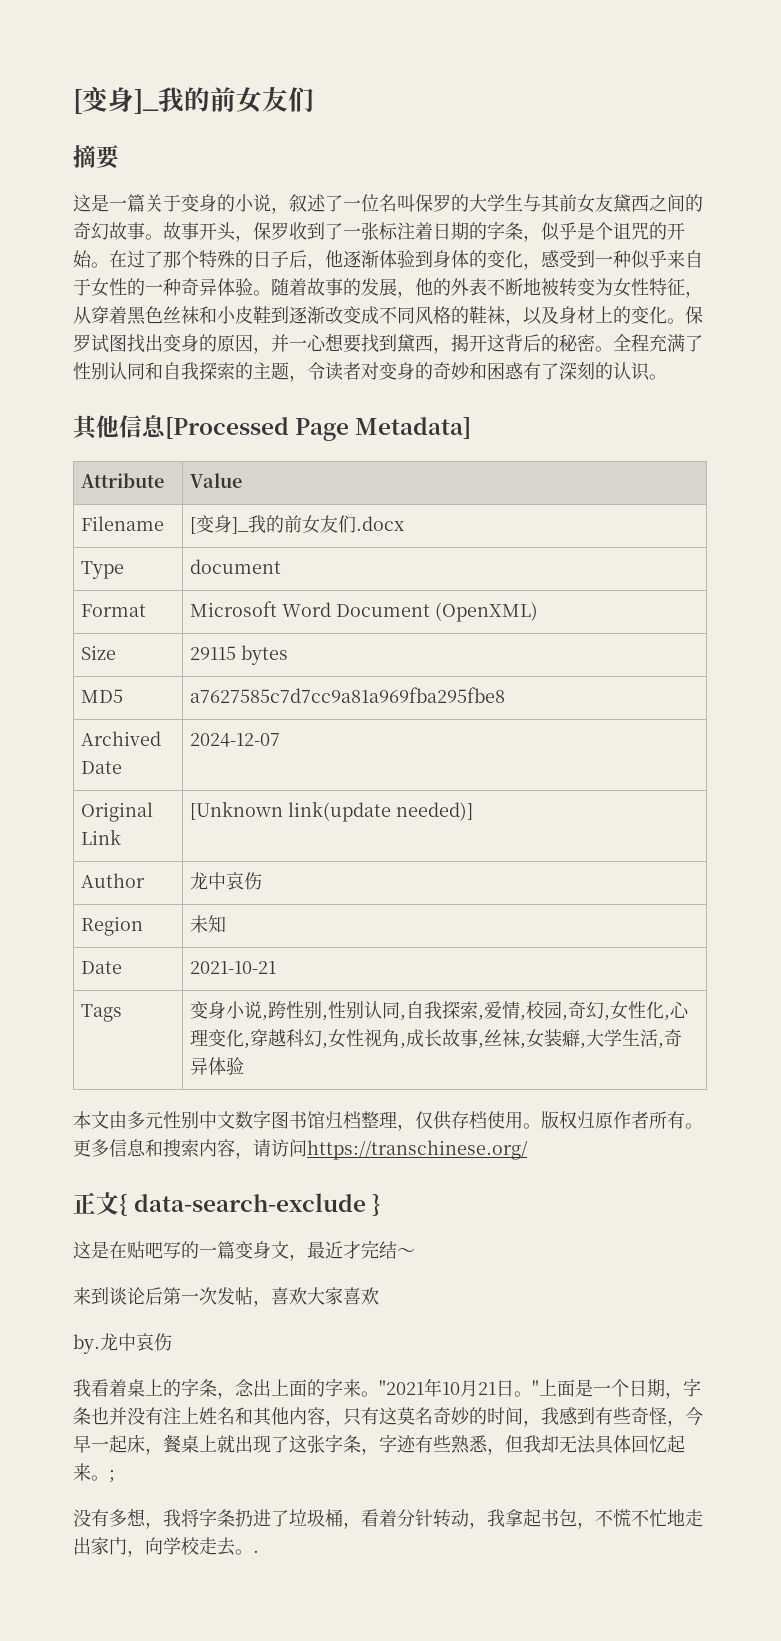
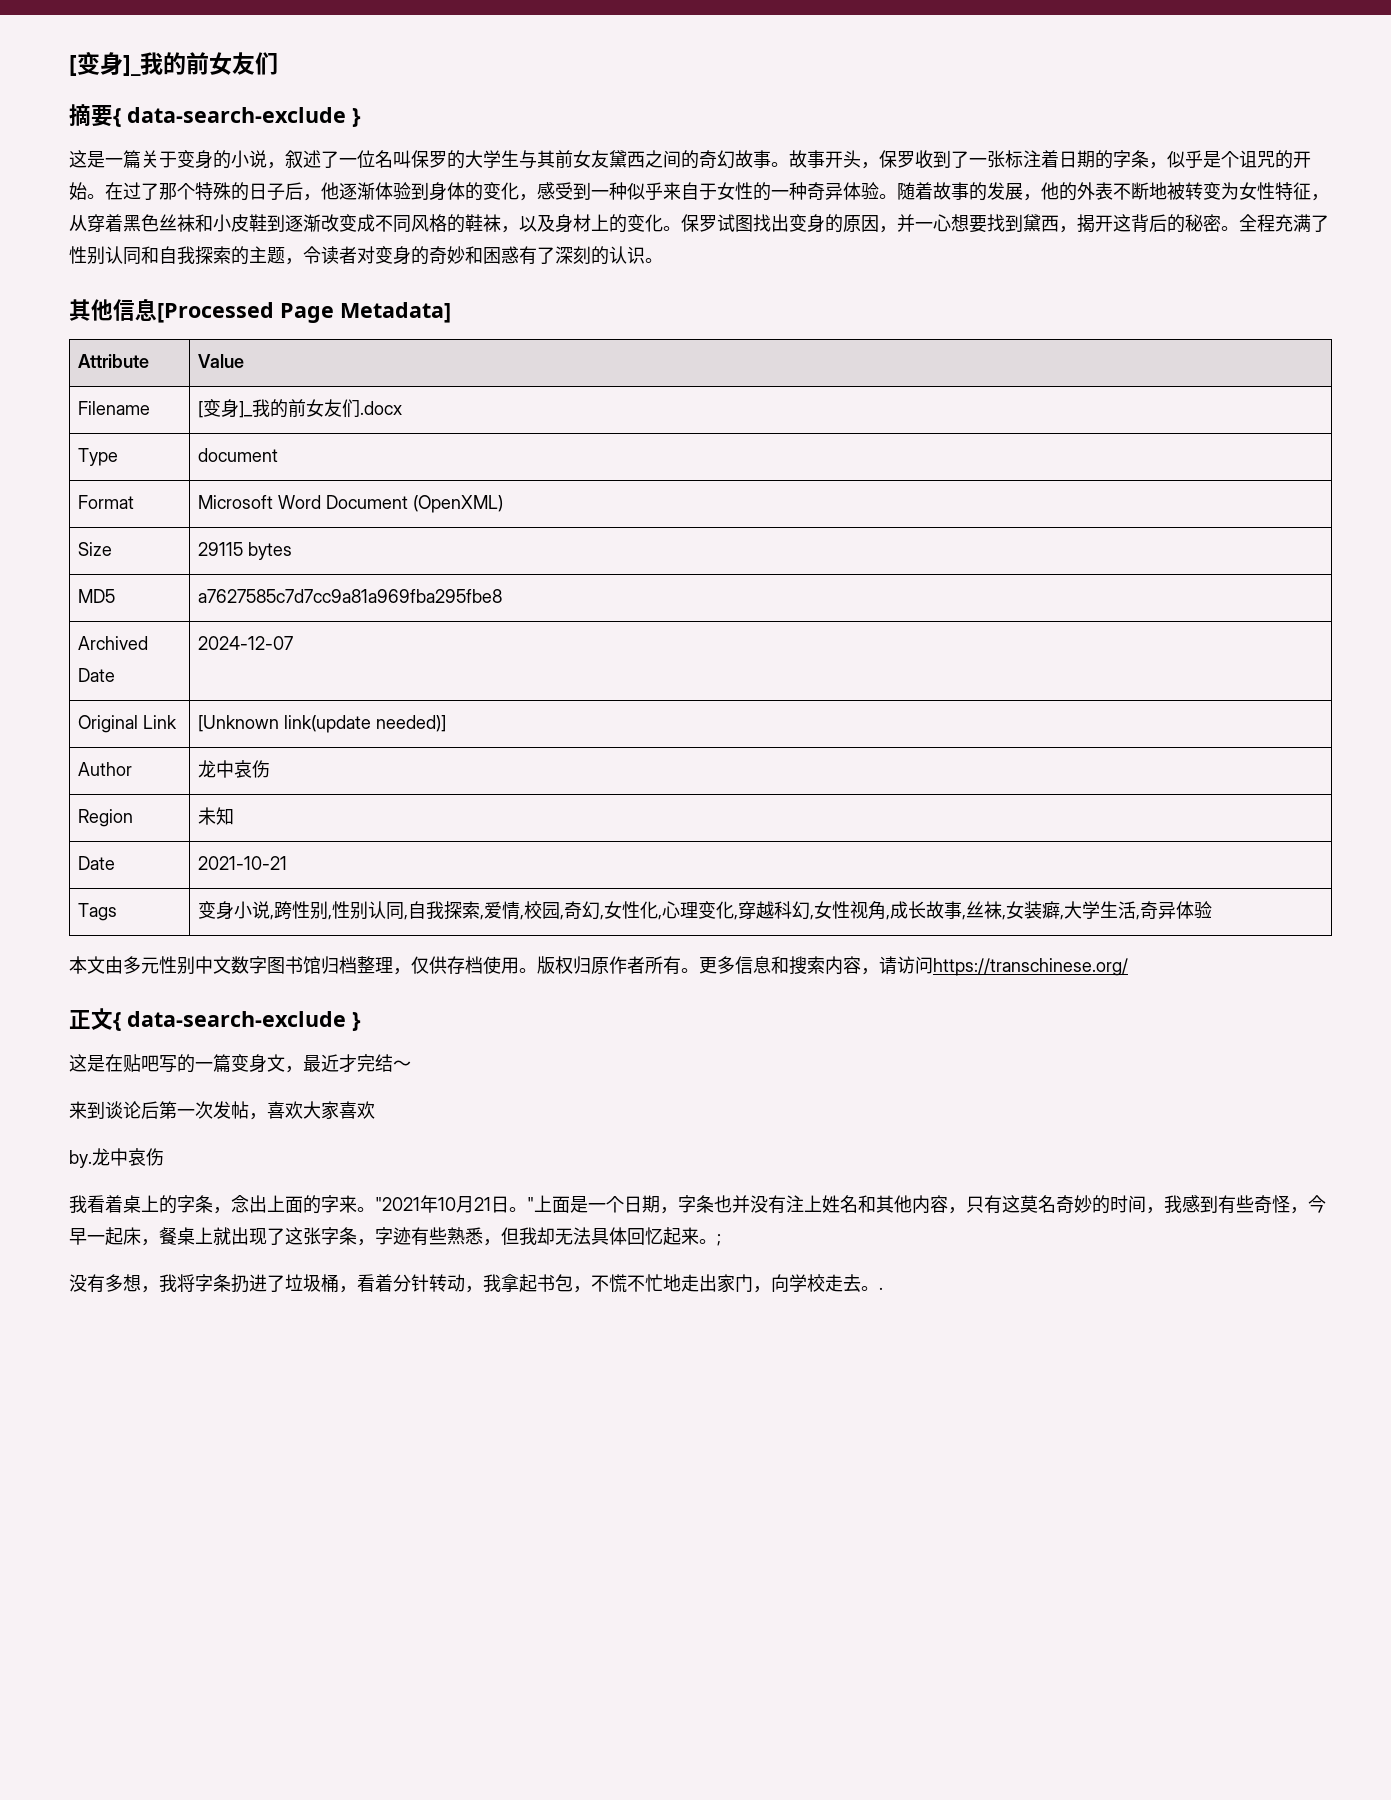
- 摘要
+ 摘要{ data-search-exclude }

